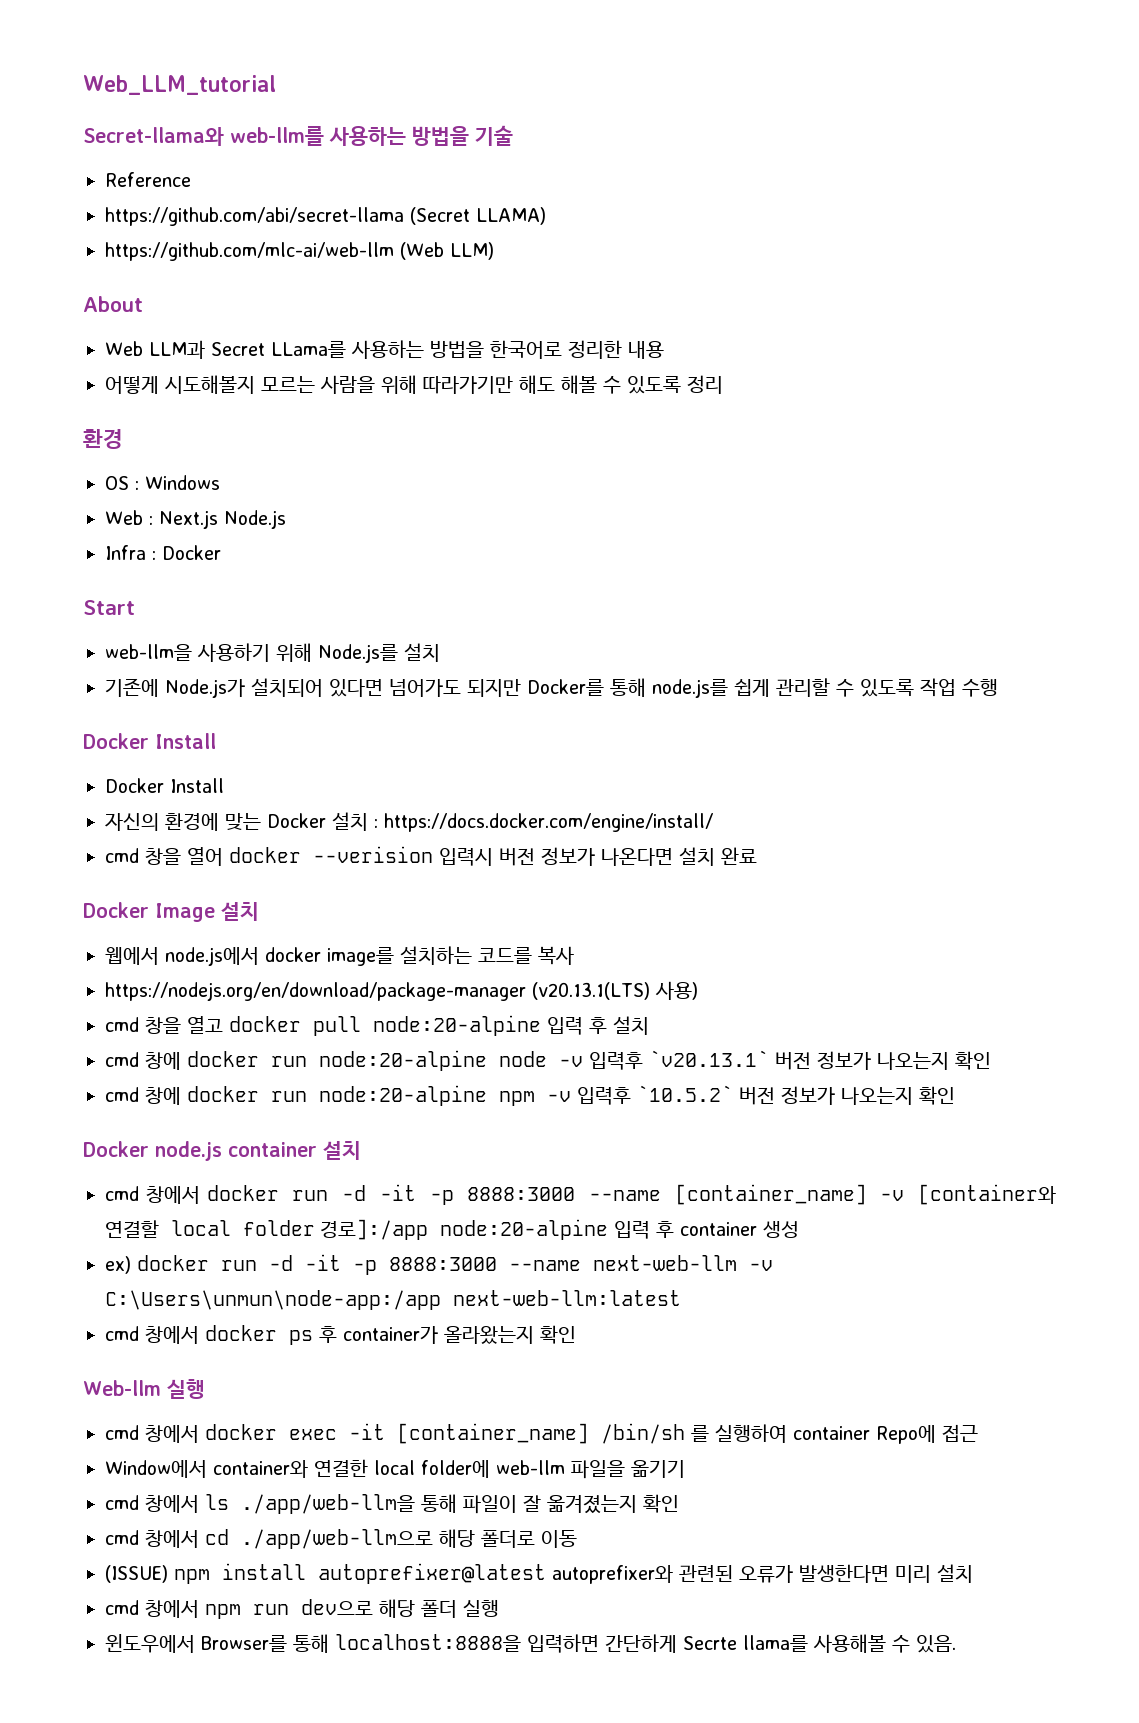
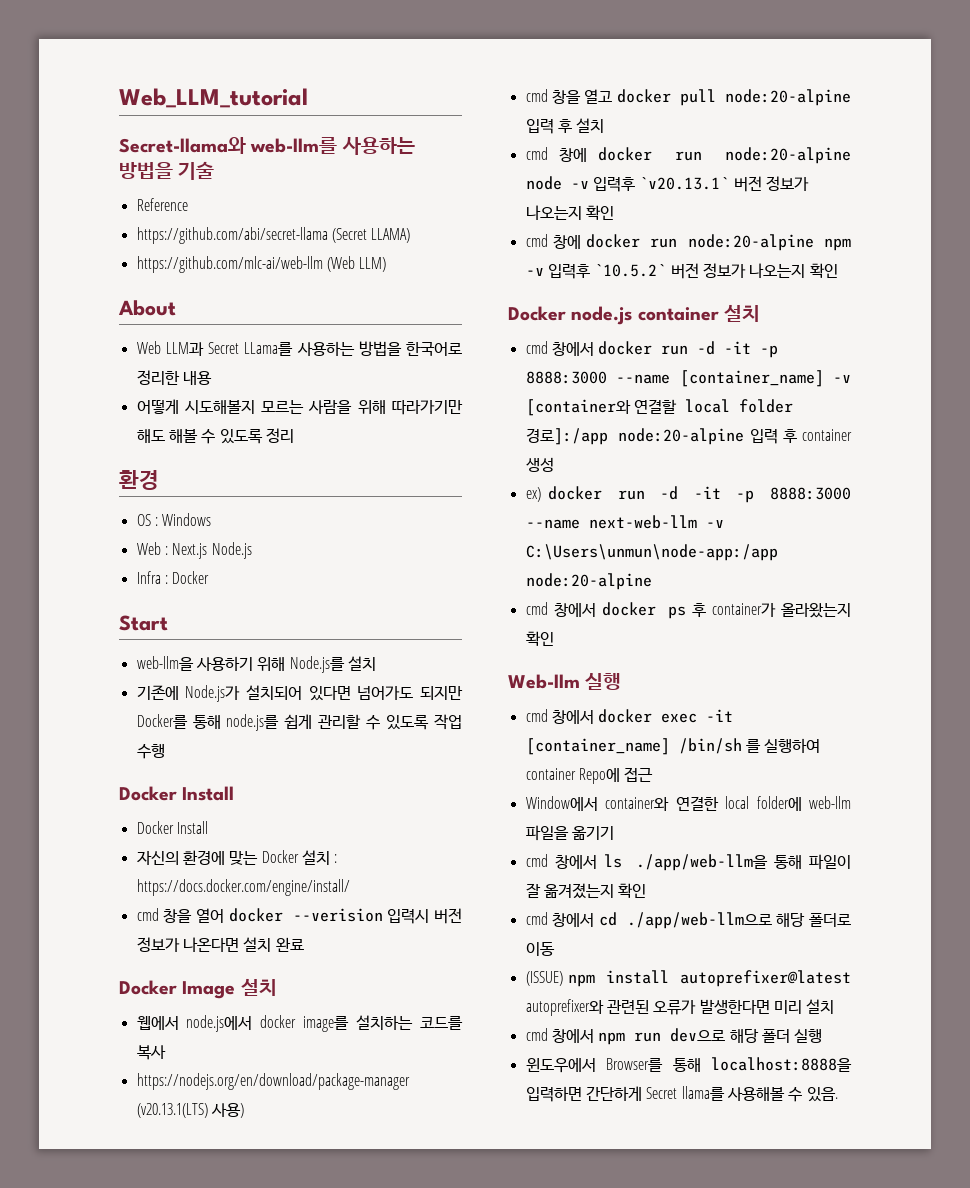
- ex) docker run -d -it -p 8888:3000 --name next-web-llm -v C:\Users\unmun\node-app:/app next-web-llm:latest
+ ex) docker run -d -it -p 8888:3000 --name next-web-llm -v C:\Users\unmun\node-app:/app node:20-alpine
- 윈도우에서 Browser를 통해 localhost:8888을 입력하면 간단하게 Secrte llama를 사용해볼 수 있음.
+ 윈도우에서 Browser를 통해 localhost:8888을 입력하면 간단하게 Secret llama를 사용해볼 수 있음.

